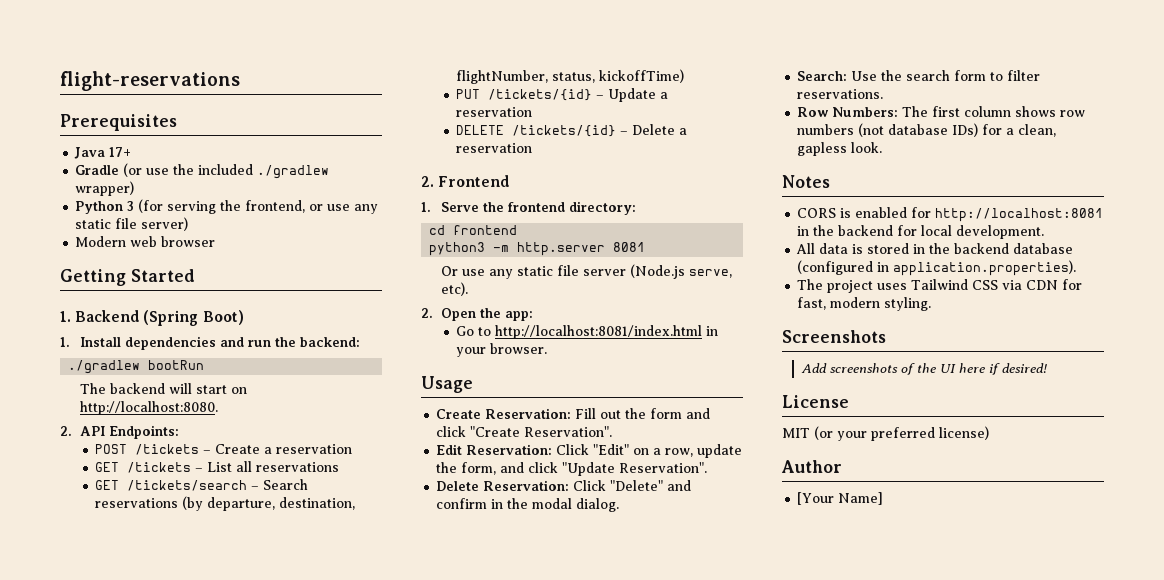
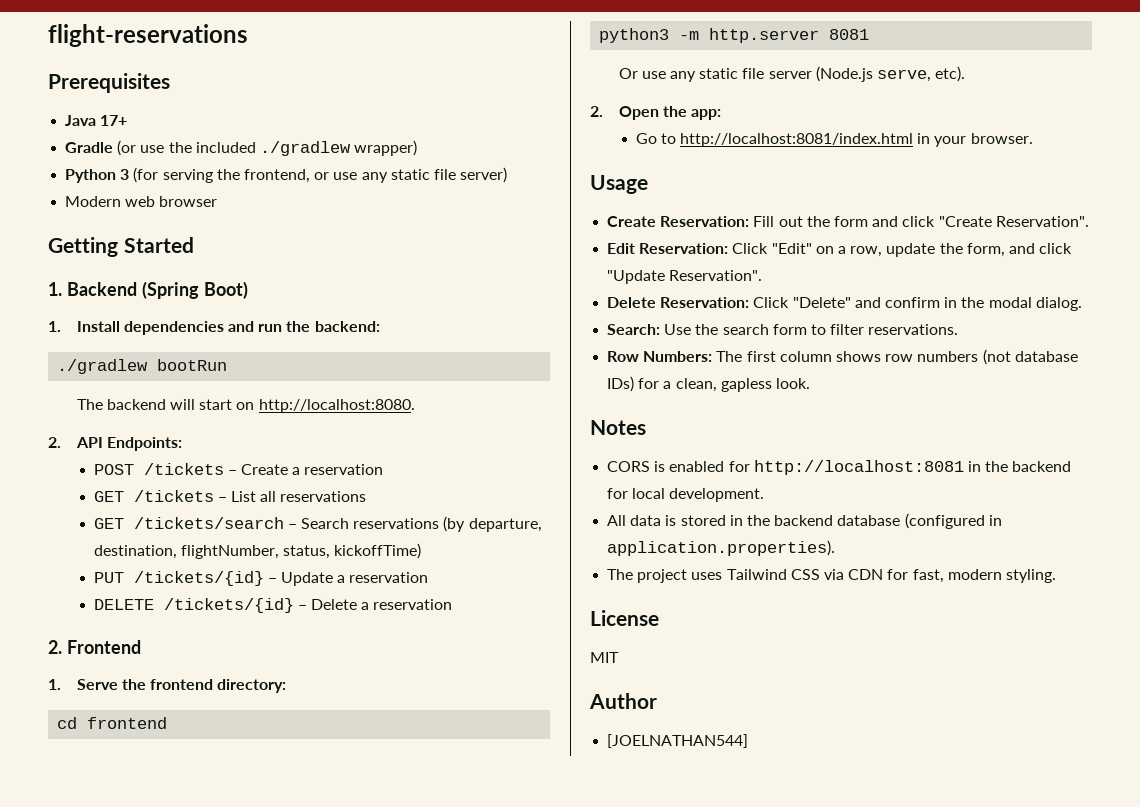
- Screenshots
- Add screenshots of the UI here if desired!
  License
- MIT (or your preferred license)
+ MIT
- [Your Name]
+ [JOELNATHAN544]

